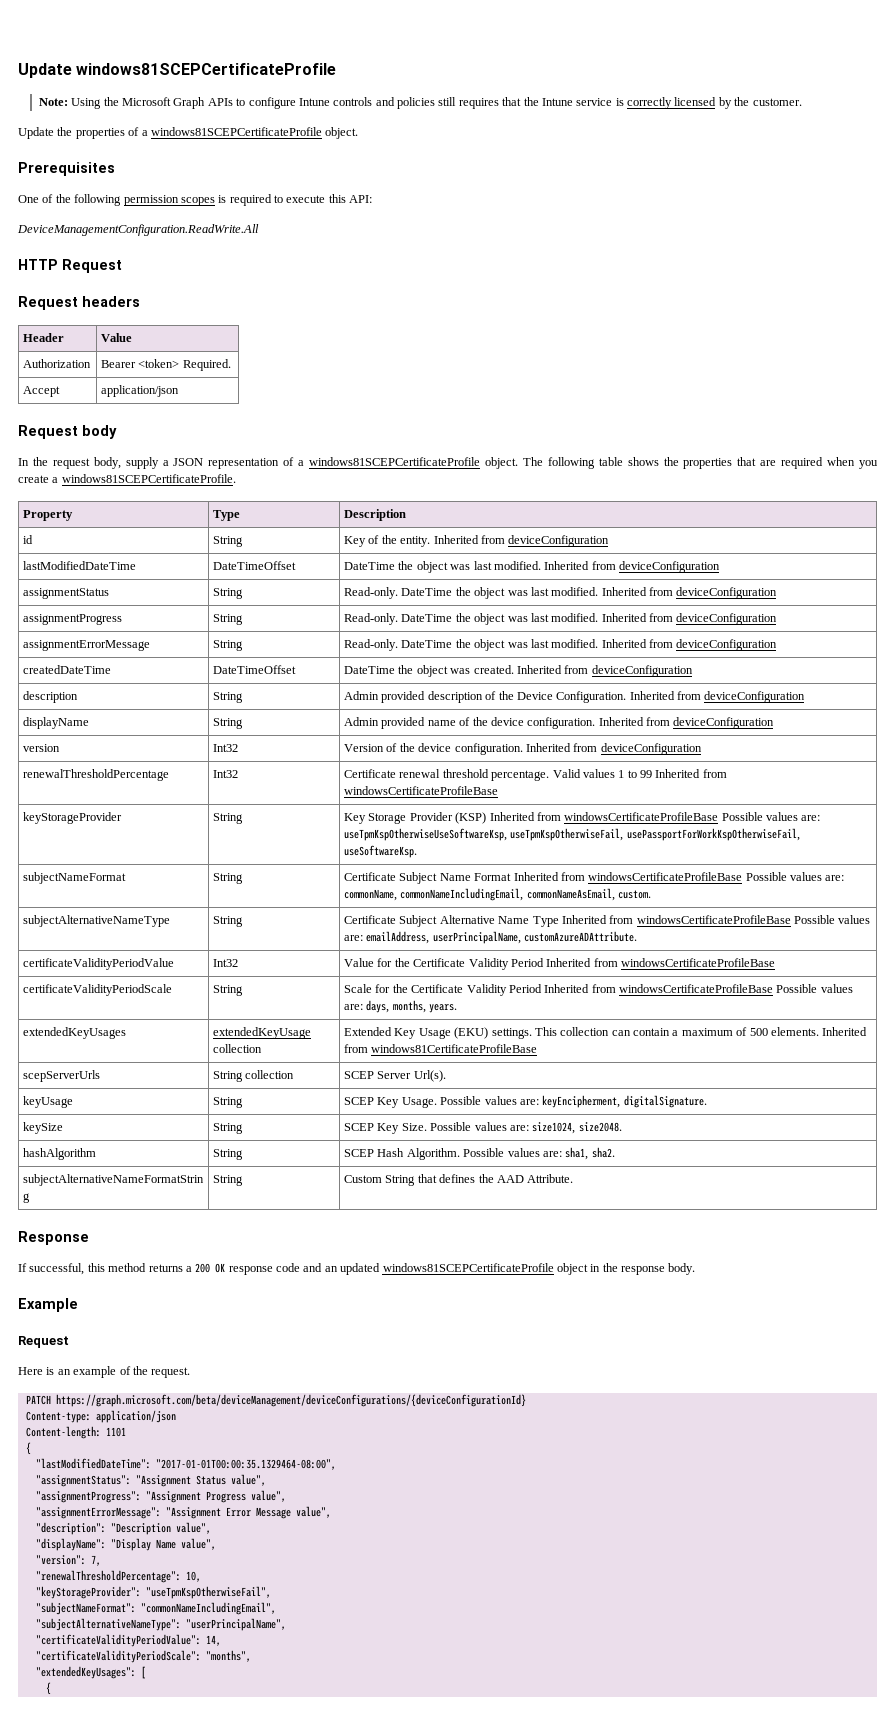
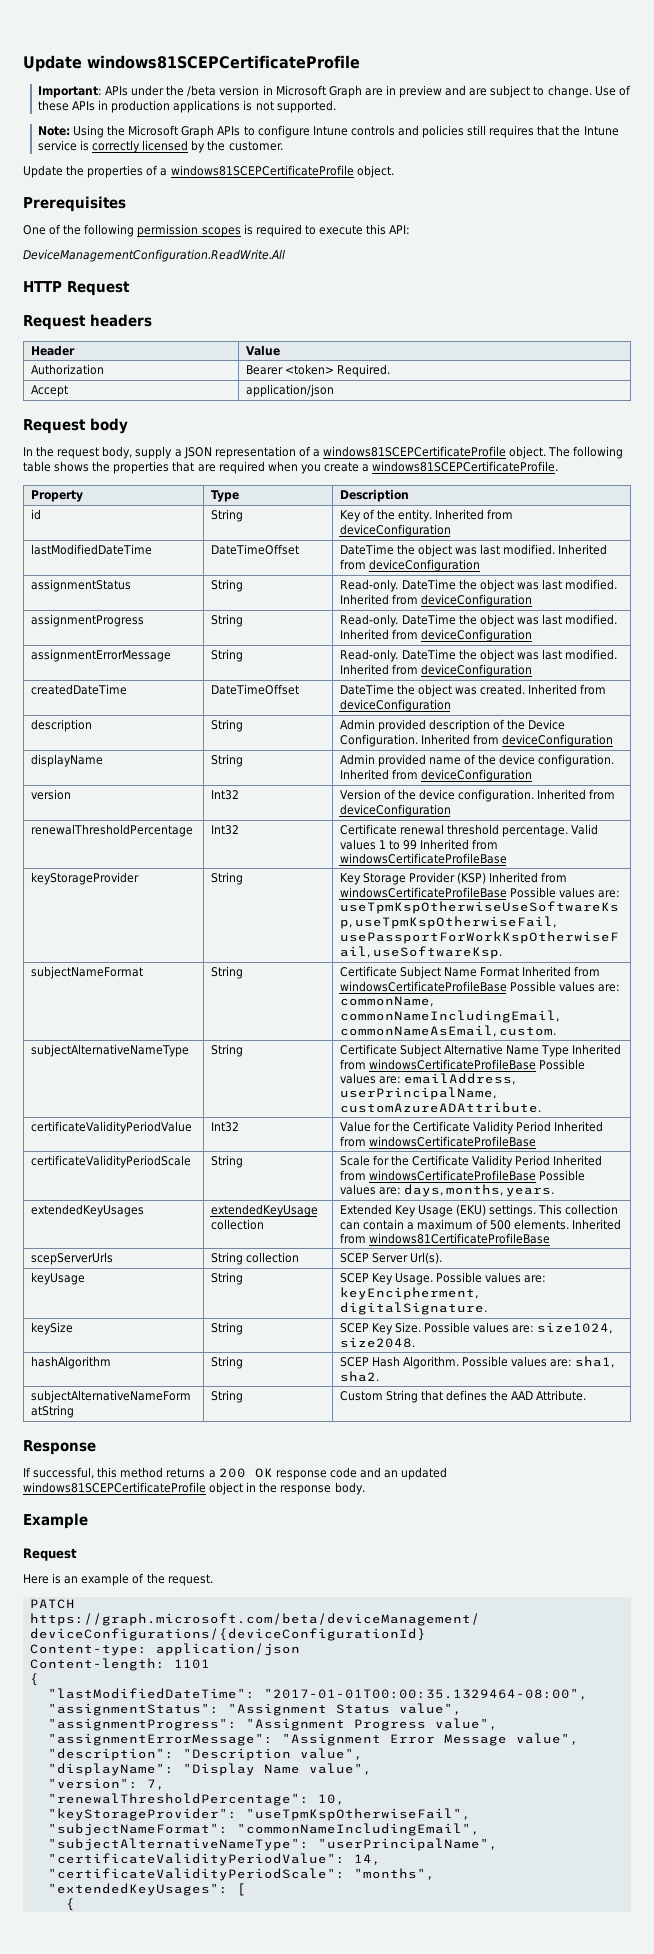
+ Important: APIs under the /beta version in Microsoft Graph are in preview and are subject to change. Use of these APIs in production applications is not supported.

